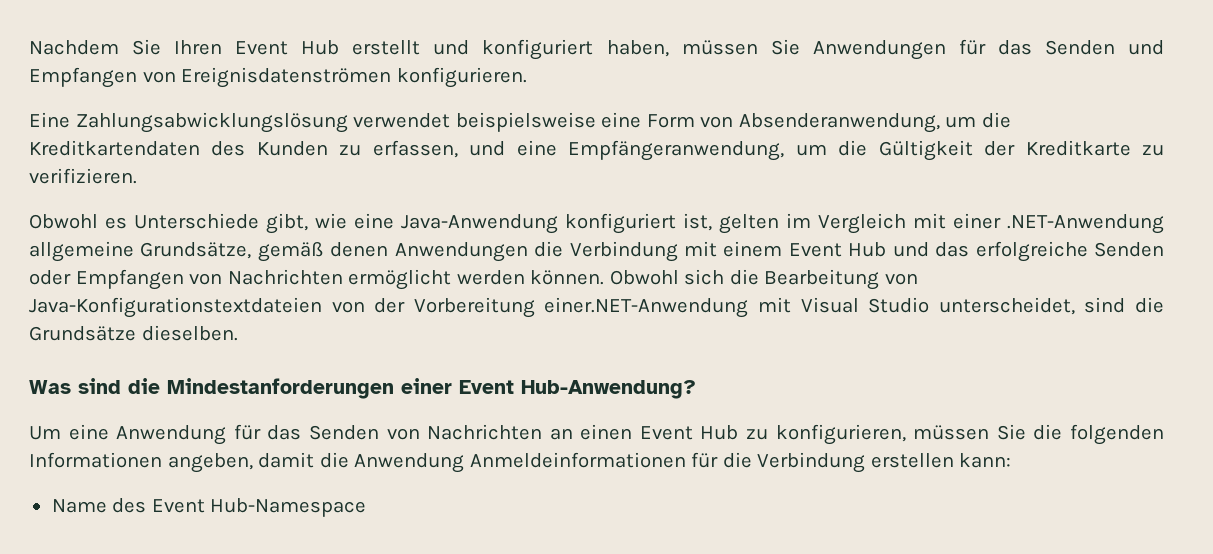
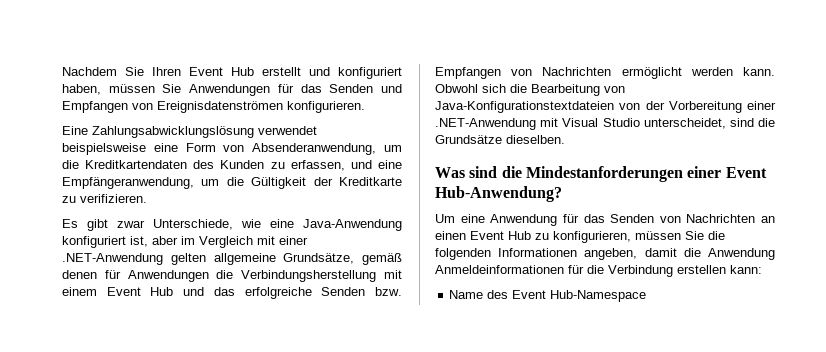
- Obwohl es Unterschiede gibt, wie eine Java-Anwendung konfiguriert ist, gelten im Vergleich mit einer .NET-Anwendung allgemeine Grundsätze, gemäß denen Anwendungen die Verbindung mit einem Event Hub und das erfolgreiche Senden oder Empfangen von Nachrichten ermöglicht werden können.
+ Es gibt zwar Unterschiede, wie eine Java-Anwendung konfiguriert ist, aber im Vergleich mit einer .NET-Anwendung gelten allgemeine Grundsätze, gemäß denen für Anwendungen die Verbindungsherstellung mit einem Event Hub und das erfolgreiche Senden bzw. Empfangen von Nachrichten ermöglicht werden kann.
- Obwohl sich die Bearbeitung von Java-Konfigurationstextdateien von der Vorbereitung einer.NET-Anwendung mit Visual Studio unterscheidet, sind die Grundsätze dieselben.
+ Obwohl sich die Bearbeitung von Java-Konfigurationstextdateien von der Vorbereitung einer .NET-Anwendung mit Visual Studio unterscheidet, sind die Grundsätze dieselben.

